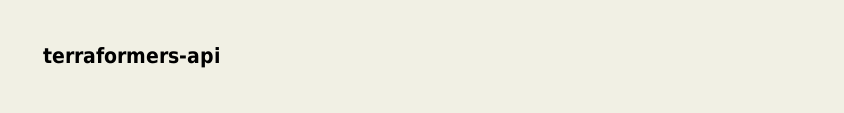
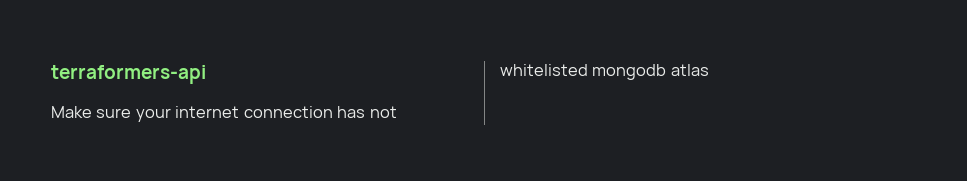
+ Make sure your internet connection has not whitelisted mongodb atlas

